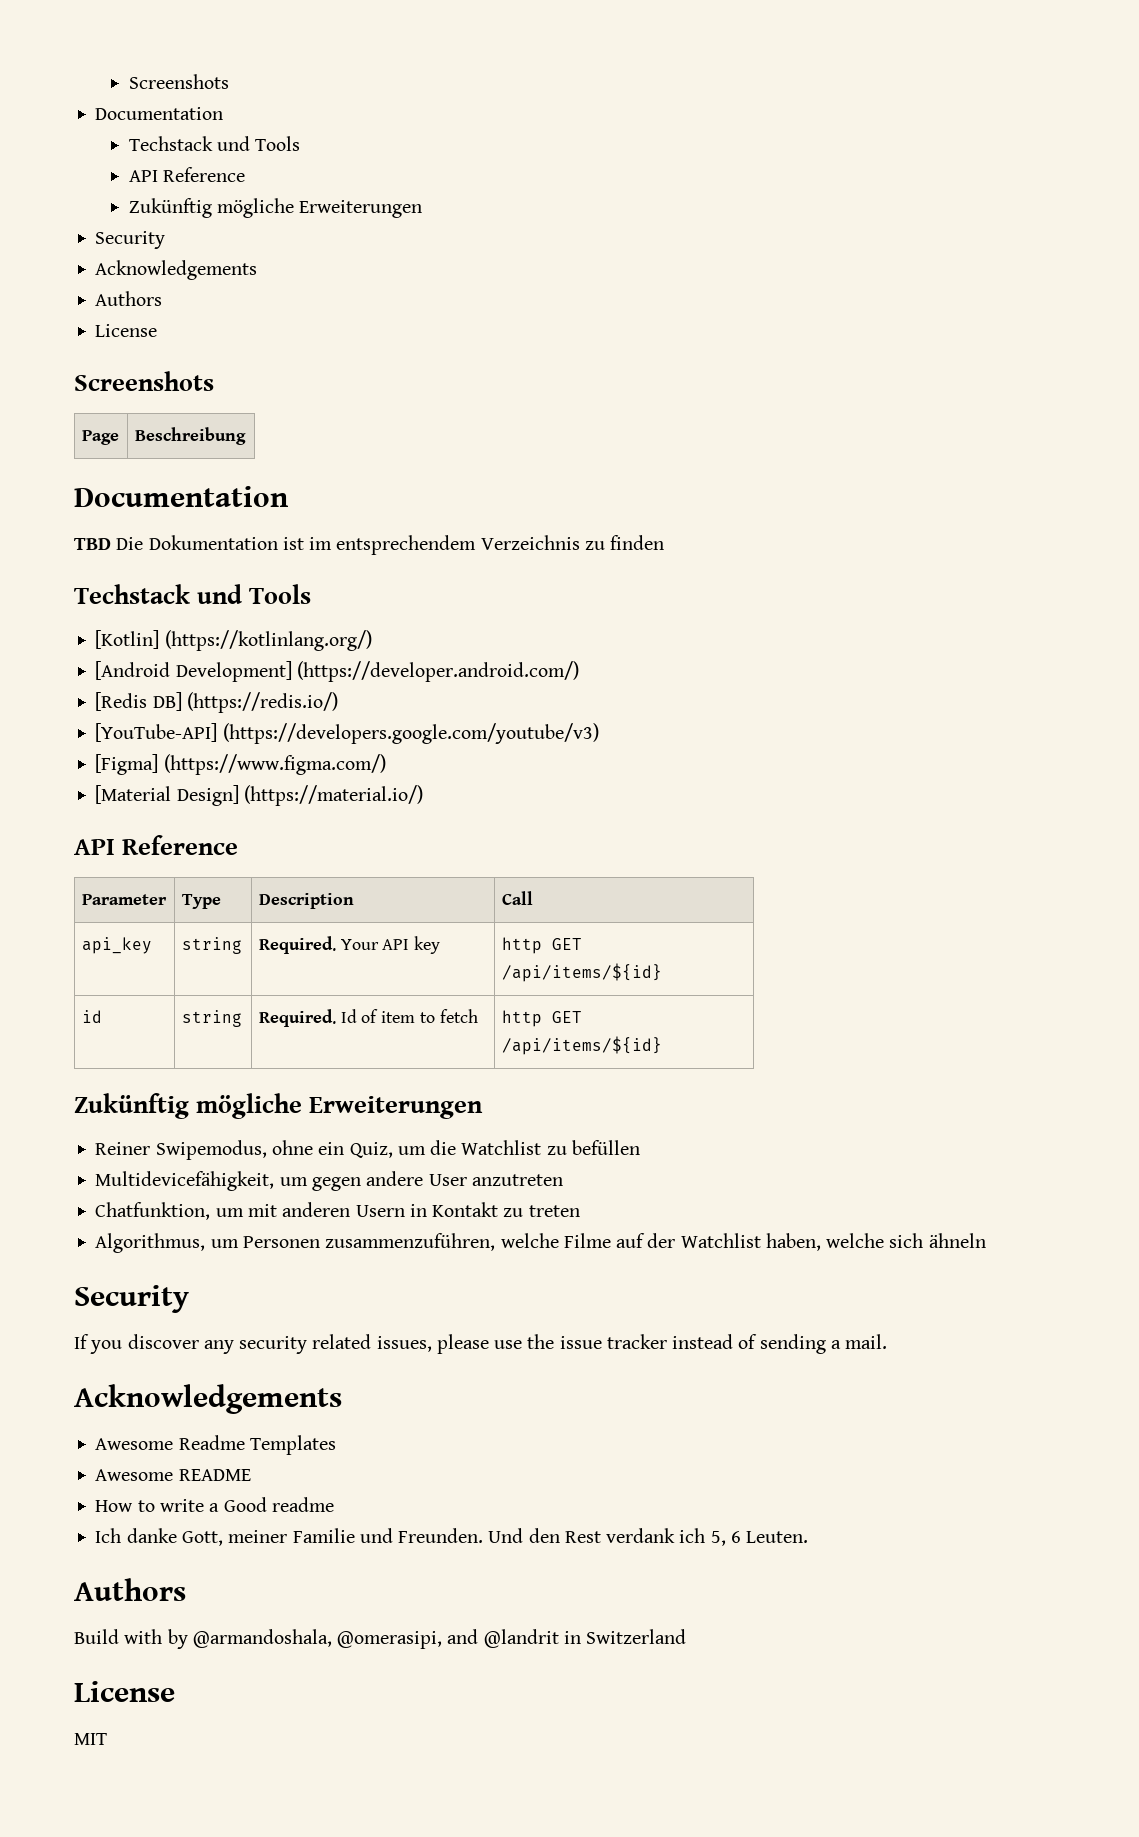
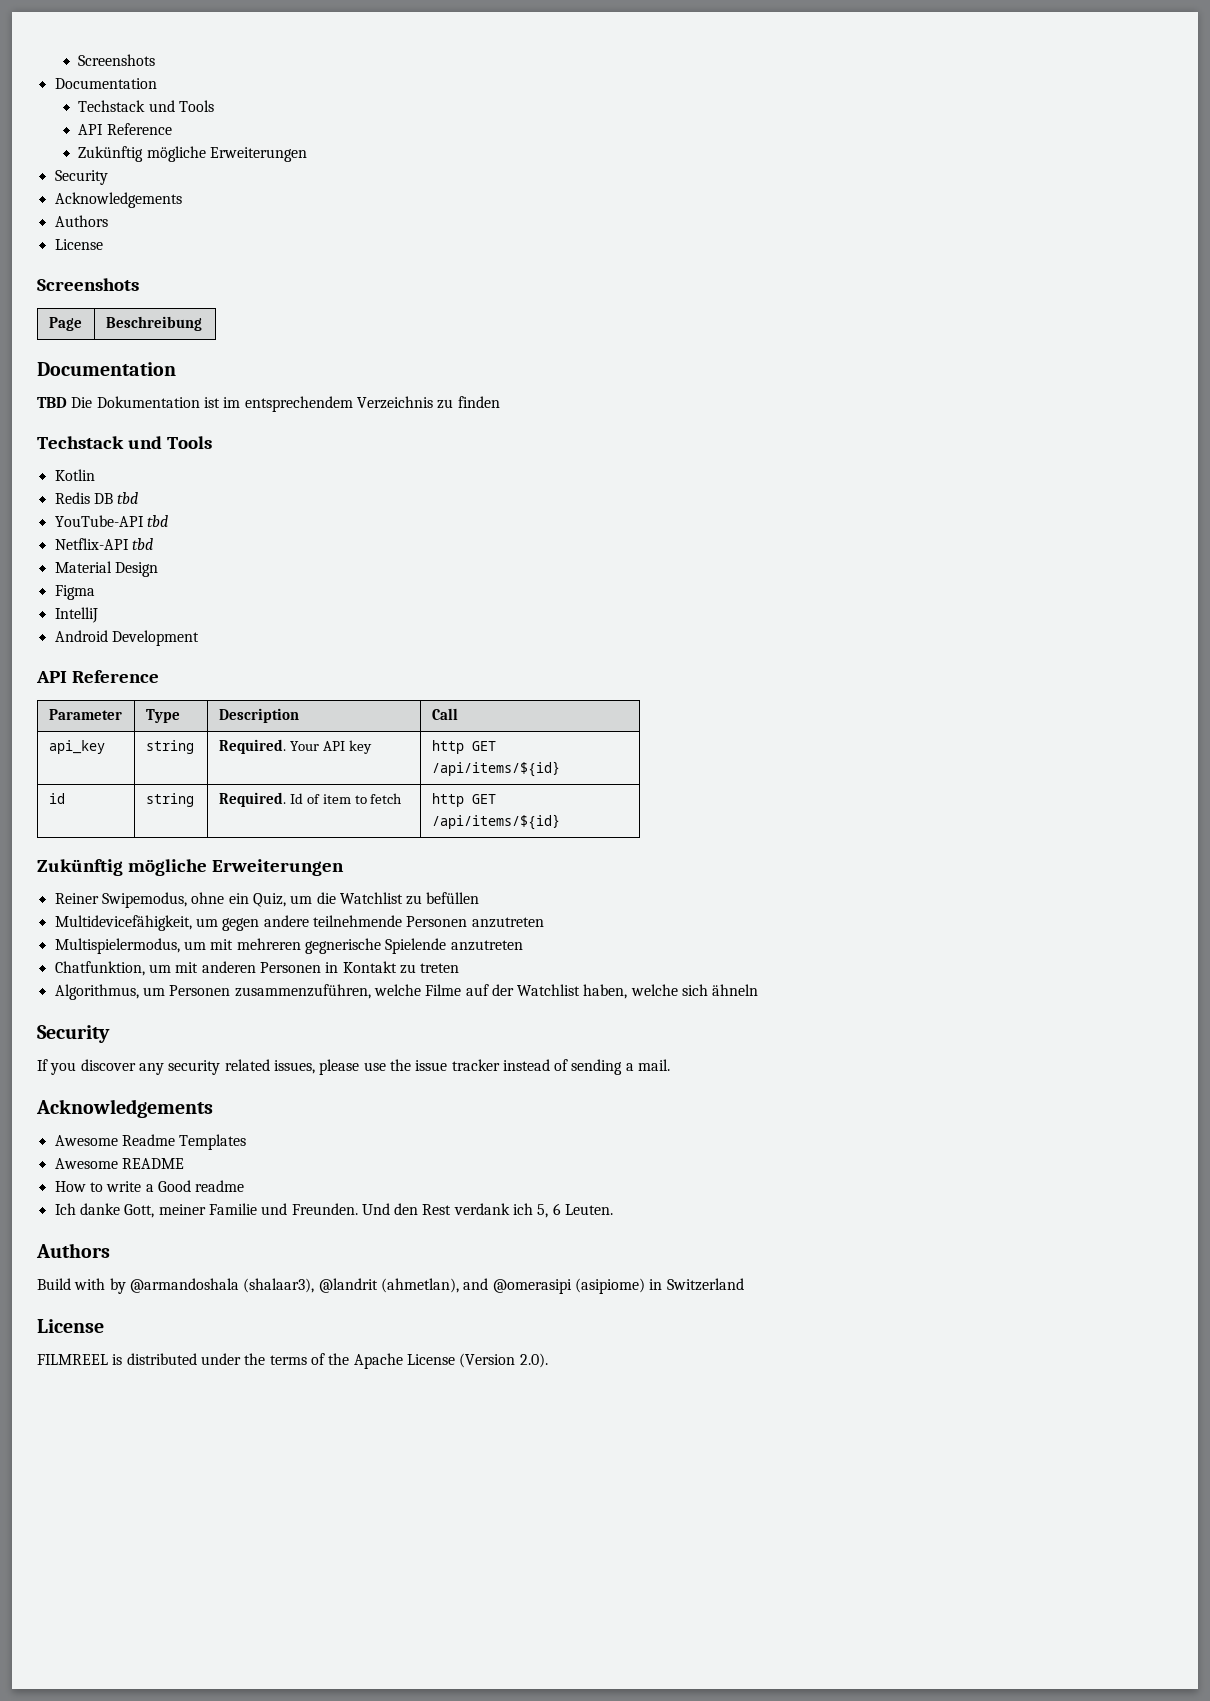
- [Kotlin] (https://kotlinlang.org/)
- [Android Development] (https://developer.android.com/)
- [Redis DB] (https://redis.io/)
- [YouTube-API] (https://developers.google.com/youtube/v3)
- [Figma] (https://www.figma.com/)
- [Material Design] (https://material.io/)
+ Kotlin
+ Redis DB tbd
+ YouTube-API tbd
+ Netflix-API tbd
+ Material Design
+ Figma
+ IntelliJ
+ Android Development
- Multidevicefähigkeit, um gegen andere User anzutreten
+ Multidevicefähigkeit, um gegen andere teilnehmende Personen anzutreten
+ Multispielermodus, um mit mehreren gegnerische Spielende anzutreten
- Chatfunktion, um mit anderen Usern in Kontakt zu treten
+ Chatfunktion, um mit anderen Personen in Kontakt zu treten
- Build with by @armandoshala, @omerasipi, and @landrit in Switzerland
+ Build with by @armandoshala (shalaar3), @landrit (ahmetlan), and @omerasipi (asipiome) in Switzerland
  License
- MIT
+ FILMREEL is distributed under the terms of the Apache License (Version 2.0).

